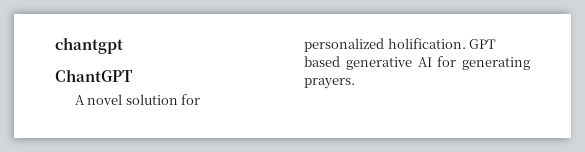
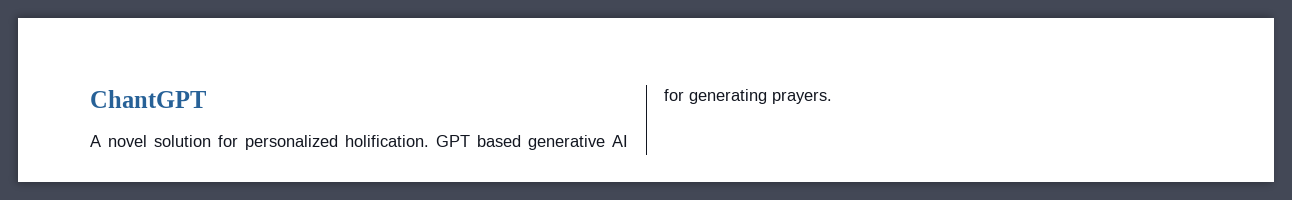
- chantgpt

